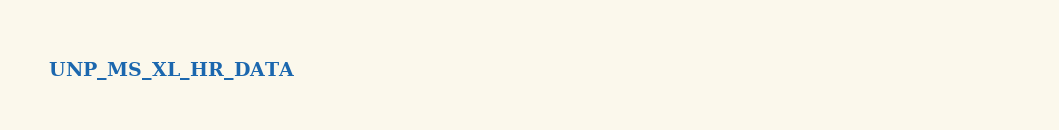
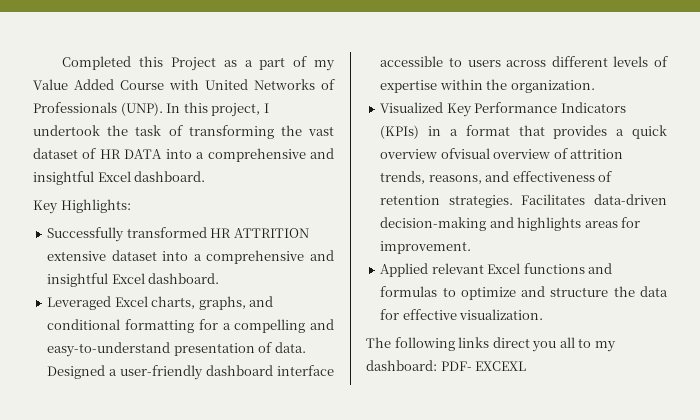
- UNP_MS_XL_HR_DATA
+ Completed this Project as a part of my Value Added Course with United Networks of Professionals (UNP). In this project, I undertook the task of transforming the vast dataset of HR DATA into a comprehensive and insightful Excel dashboard.
+ Key Highlights:
+ Successfully transformed HR ATTRITION extensive dataset into a comprehensive and insightful Excel dashboard.
+ Leveraged Excel charts, graphs, and conditional formatting for a compelling and easy-to-understand presentation of data. Designed a user-friendly dashboard interface accessible to users across different levels of expertise within the organization.
+ Visualized Key Performance Indicators (KPIs) in a format that provides a quick overview ofvisual overview of attrition trends, reasons, and effectiveness of retention strategies. Facilitates data-driven decision-making and highlights areas for improvement.
+ Applied relevant Excel functions and formulas to optimize and structure the data for effective visualization.
+ The following links direct you all to my dashboard: PDF- EXCEXL

